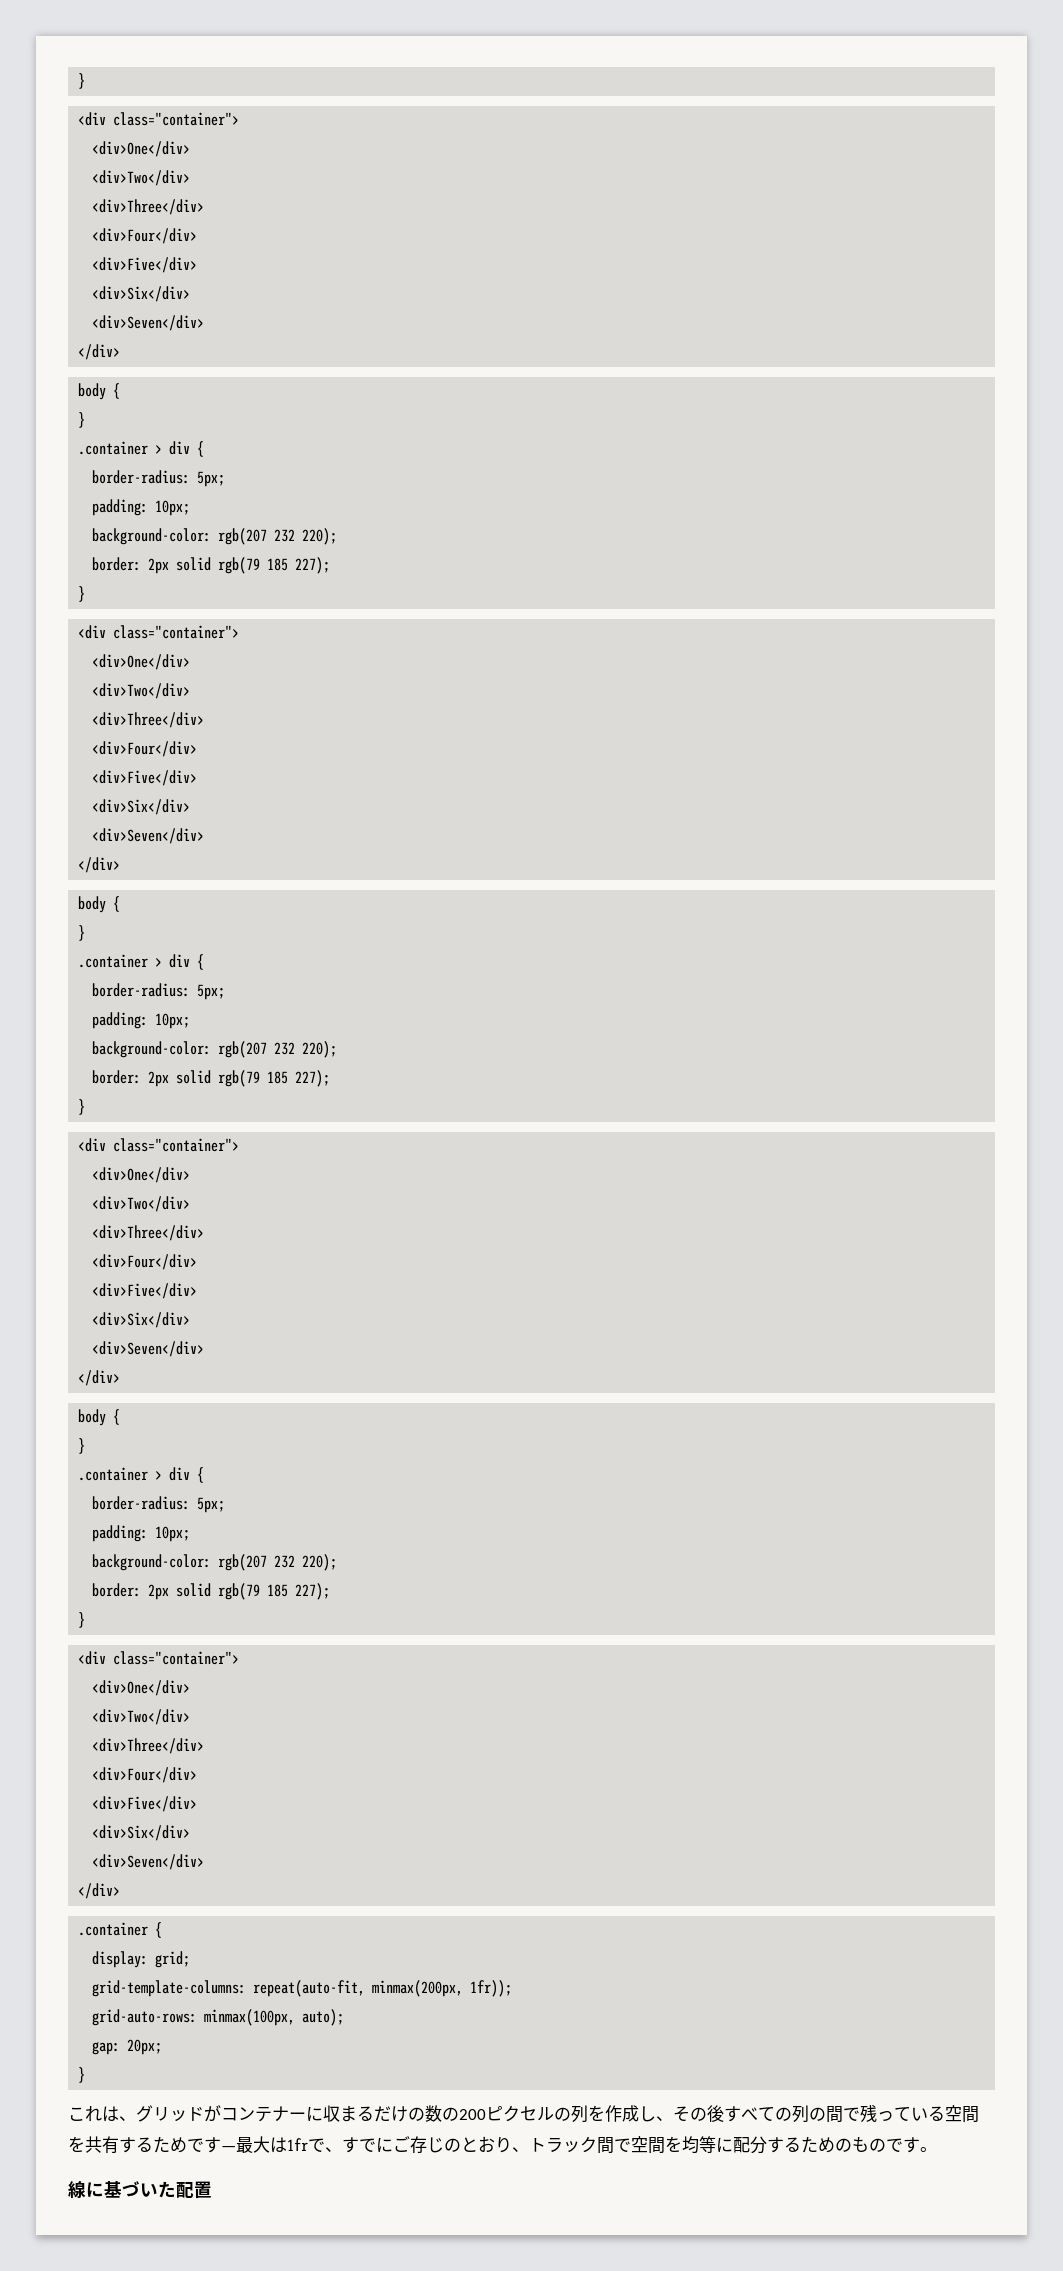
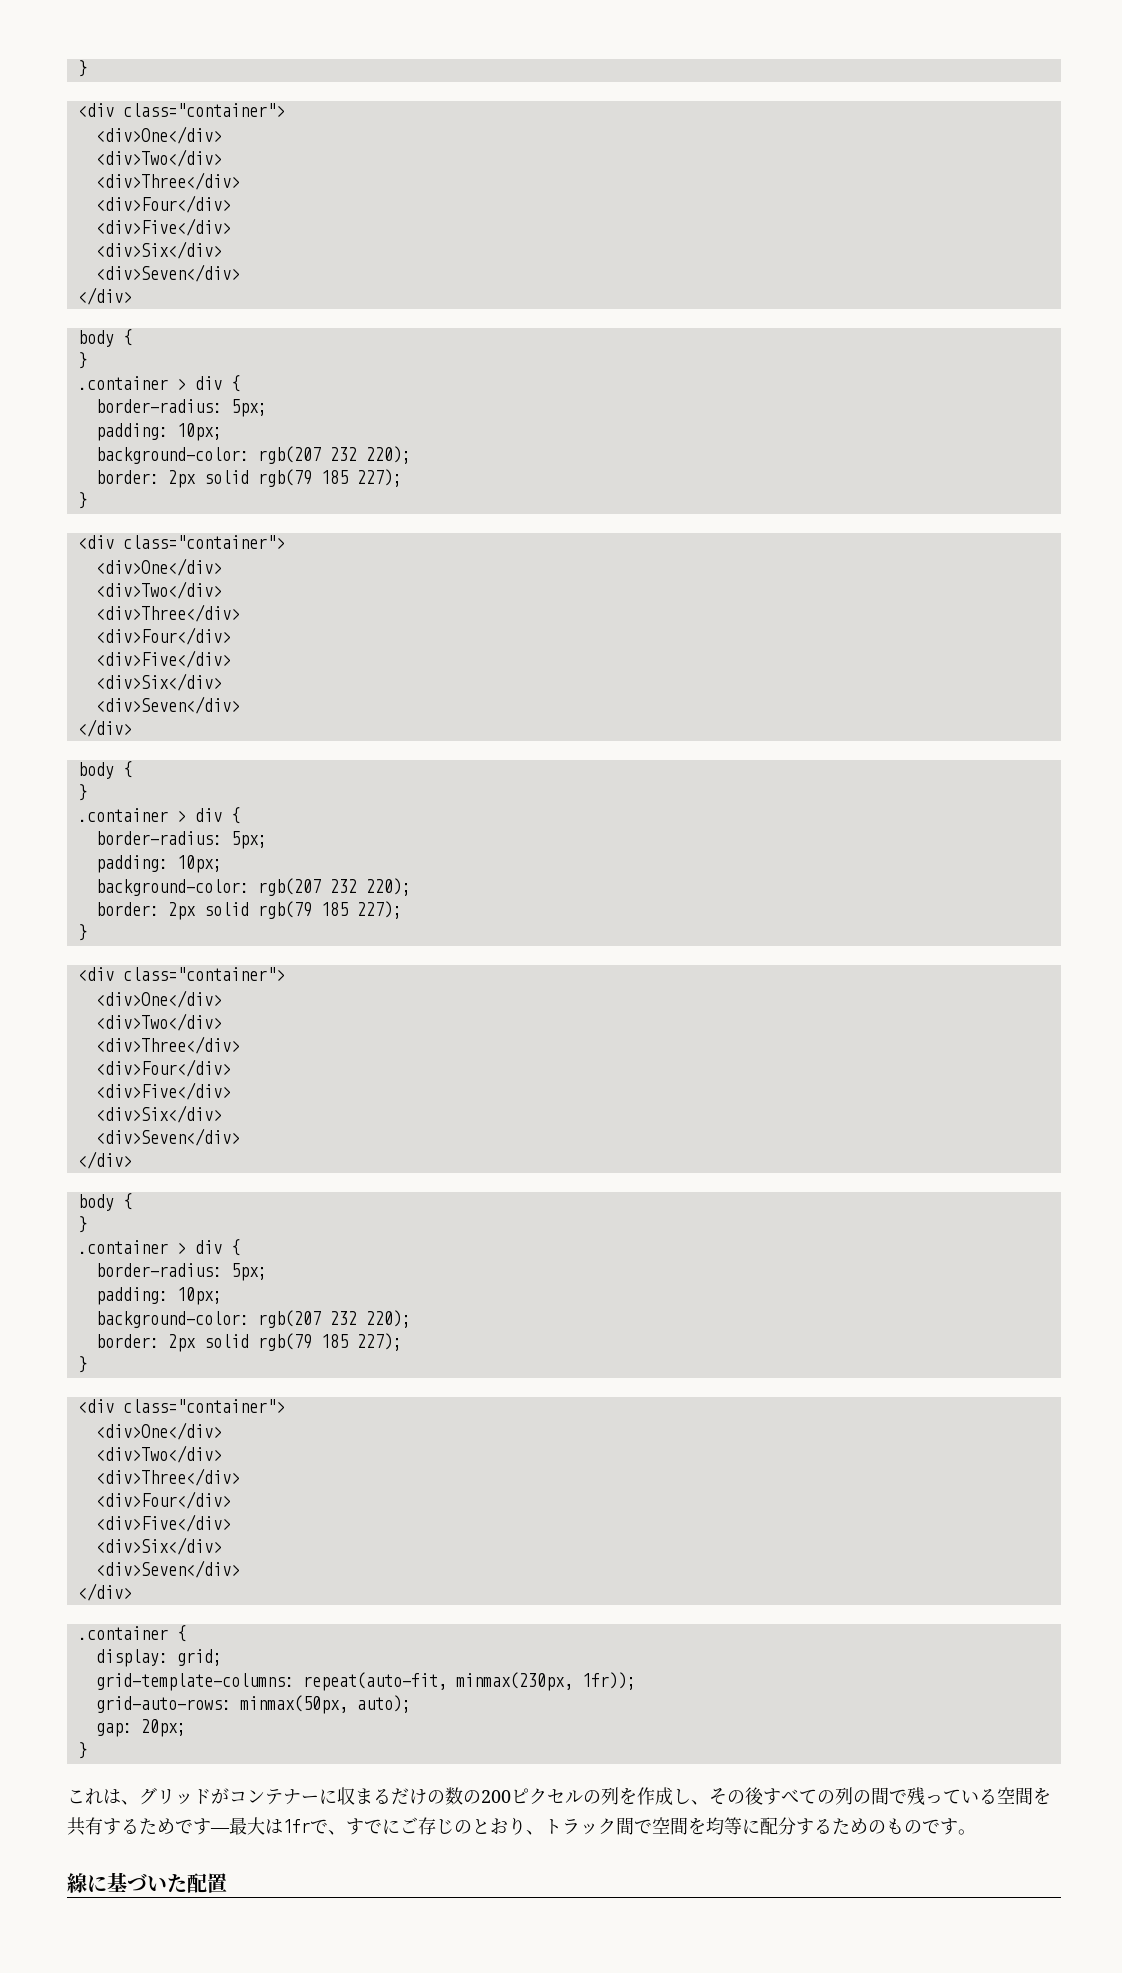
- grid-template-columns: repeat(auto-fit, minmax(200px, 1fr));
+ grid-template-columns: repeat(auto-fit, minmax(230px, 1fr));
- grid-auto-rows: minmax(100px, auto);
+ grid-auto-rows: minmax(50px, auto);

